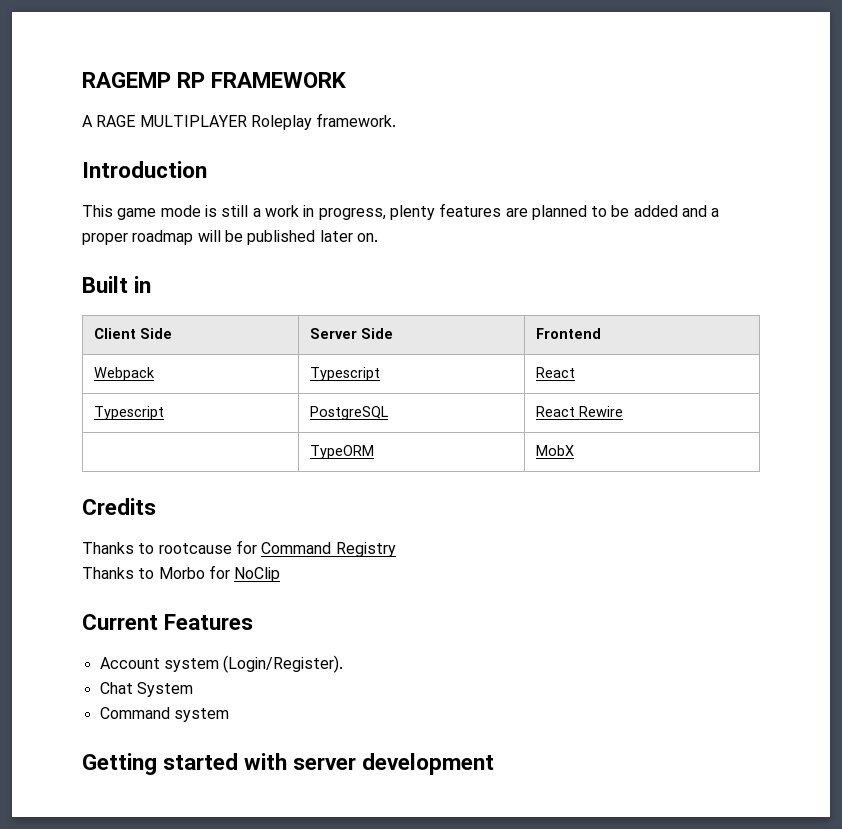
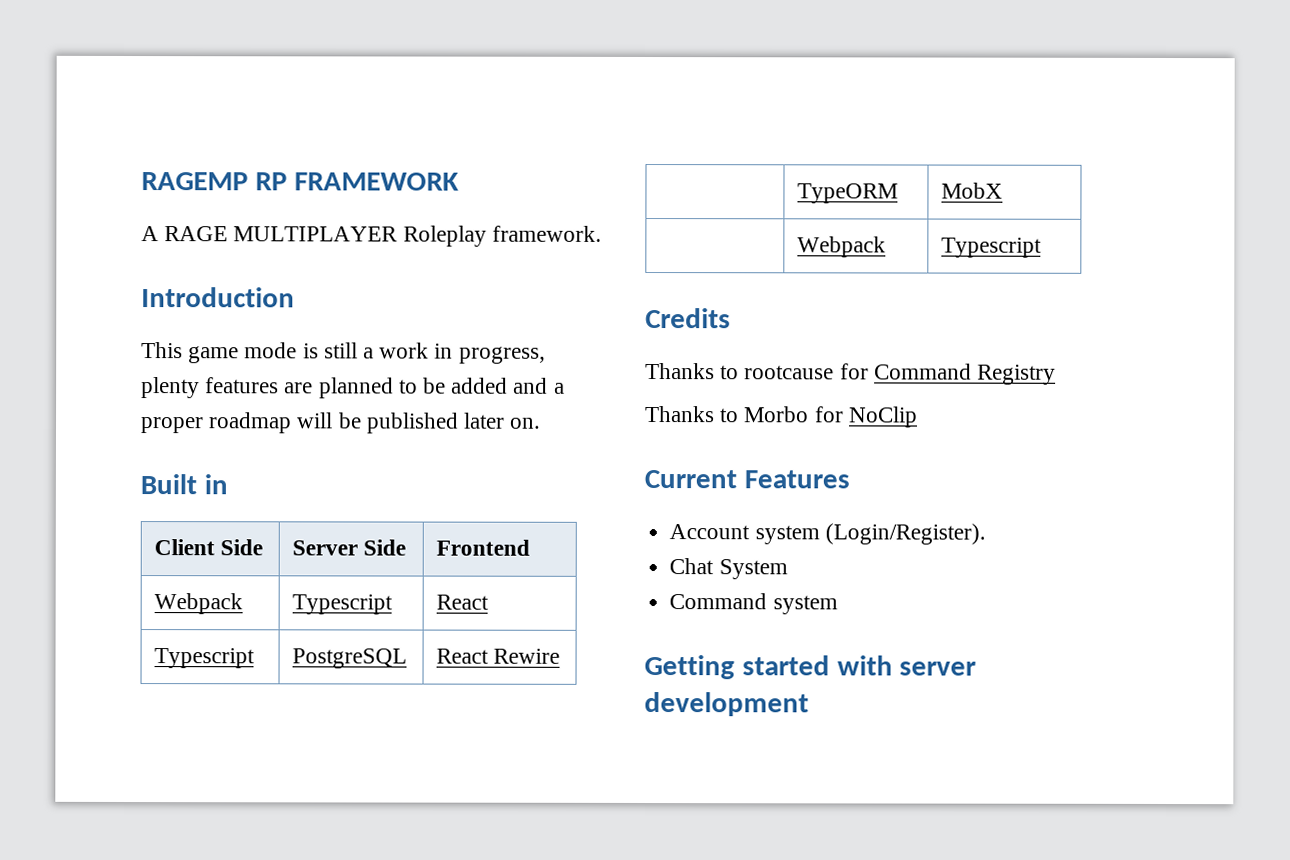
+ | Webpack | Typescript

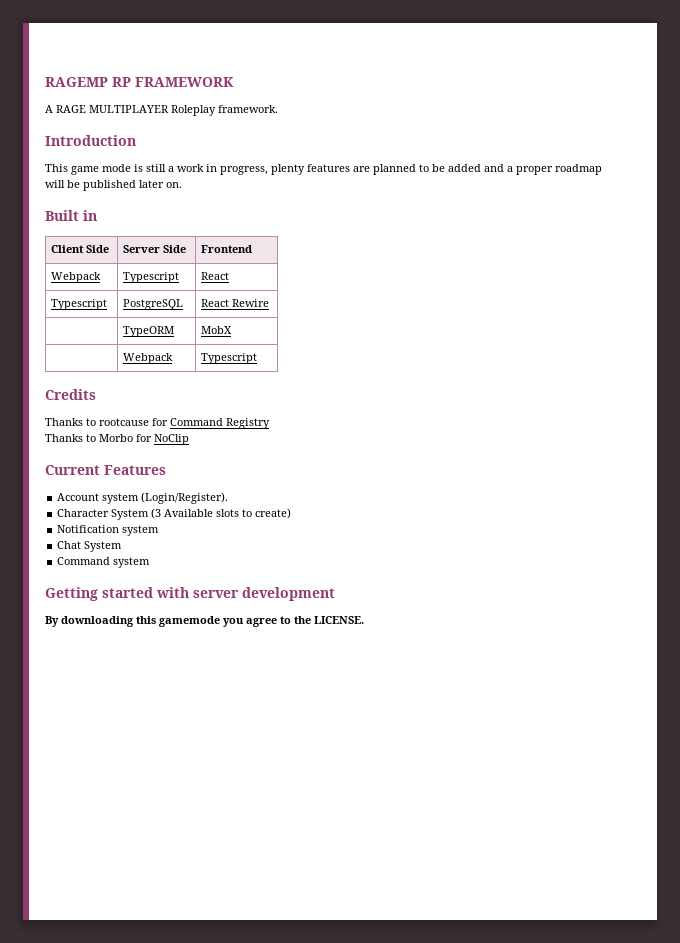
+ Character System (3 Available slots to create)
+ Notification system
+ By downloading this gamemode you agree to the LICENSE.

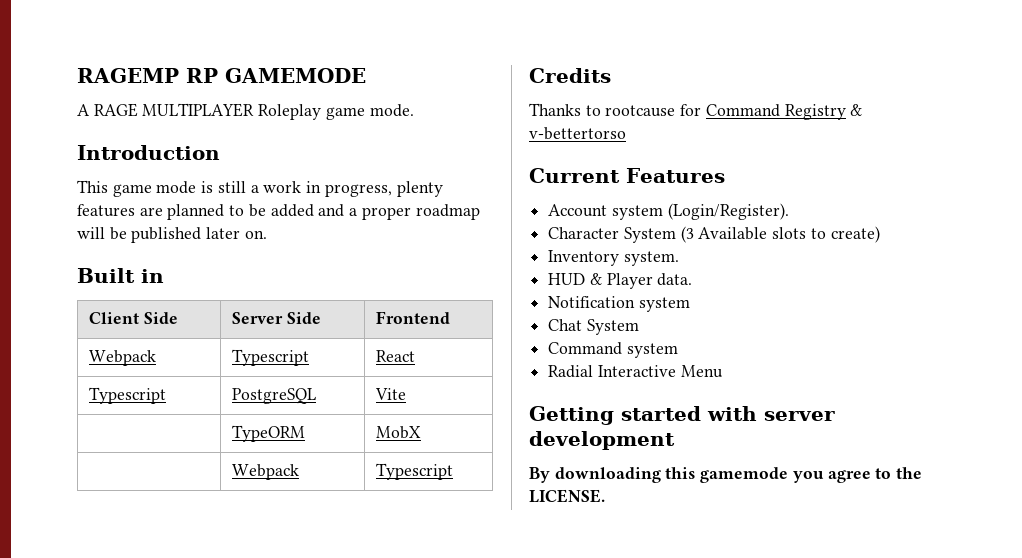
- RAGEMP RP FRAMEWORK
+ RAGEMP RP GAMEMODE
- A RAGE MULTIPLAYER Roleplay framework.
+ A RAGE MULTIPLAYER Roleplay game mode.
- Typescript | PostgreSQL | React Rewire
+ Typescript | PostgreSQL | Vite
- Thanks to rootcause for Command Registry
- Thanks to Morbo for NoClip
+ Thanks to rootcause for Command Registry & v-bettertorso
+ Inventory system.
+ HUD & Player data.
+ Radial Interactive Menu

